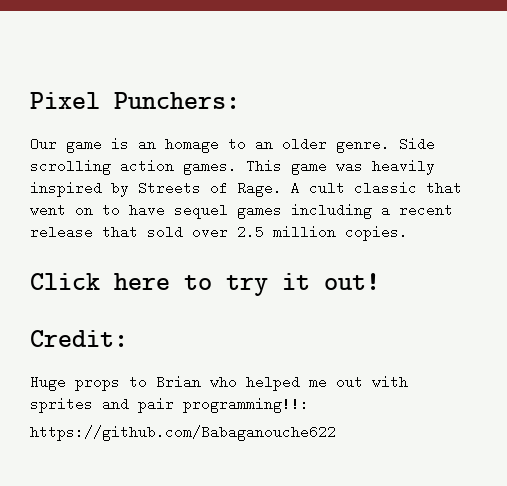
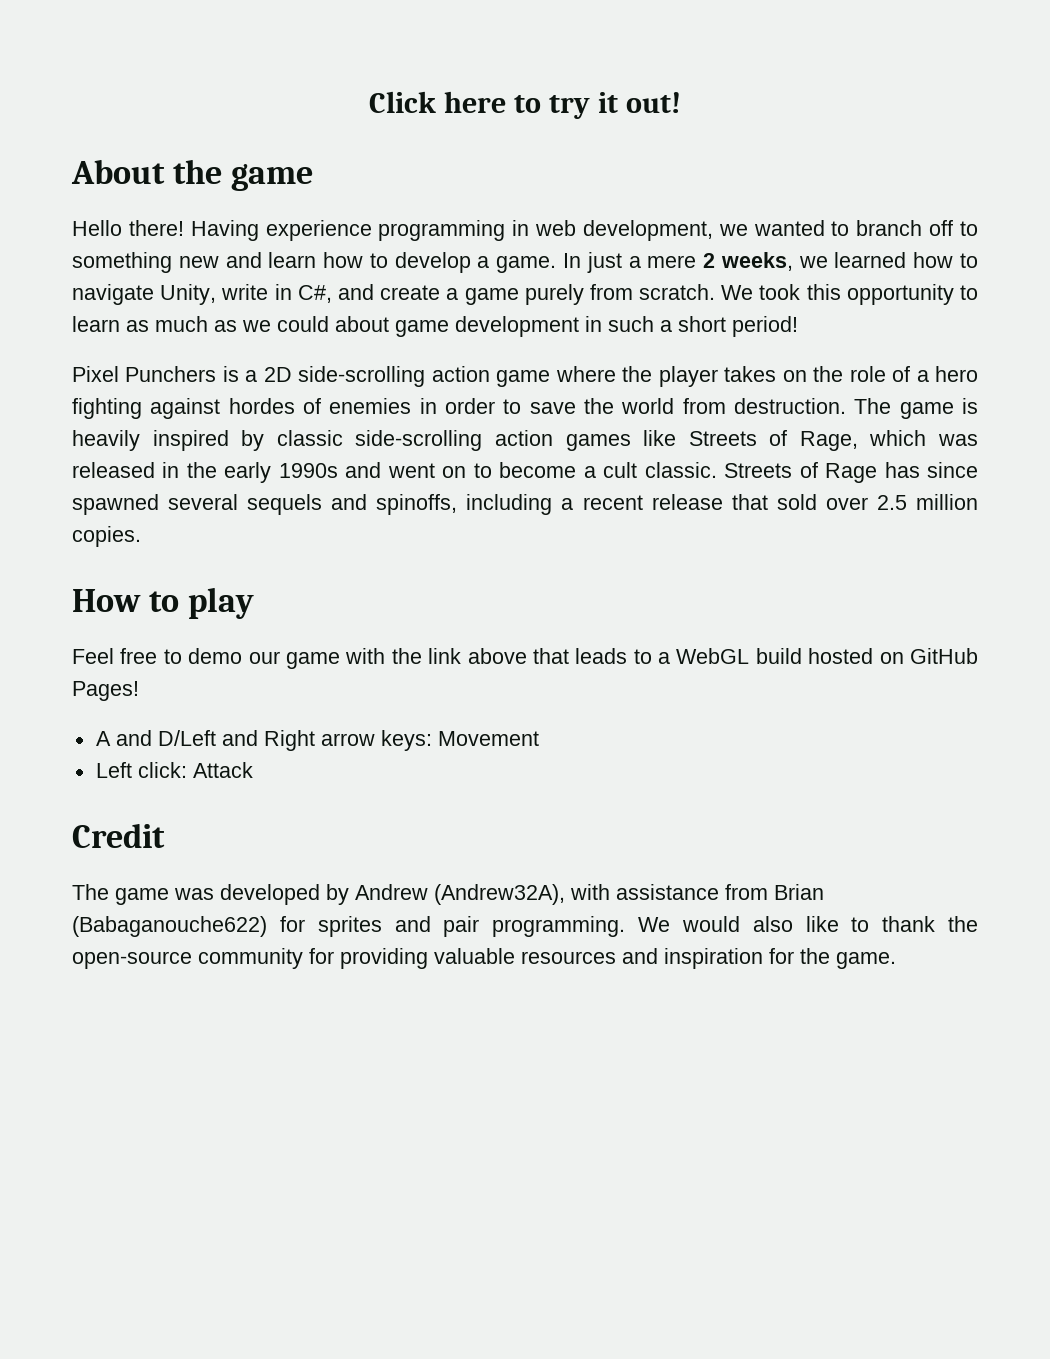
- Pixel Punchers:
- Our game is an homage to an older genre. Side scrolling action games. This game was heavily inspired by Streets of Rage. A cult classic that went on to have sequel games including a recent release that sold over 2.5 million copies.
+ Click here to try it out!
+ About the game
+ Hello there! Having experience programming in web development, we wanted to branch off to something new and learn how to develop a game. In just a mere 2 weeks, we learned how to navigate Unity, write in C#, and create a game purely from scratch. We took this opportunity to learn as much as we could about game development in such a short period!
+ Pixel Punchers is a 2D side-scrolling action game where the player takes on the role of a hero fighting against hordes of enemies in order to save the world from destruction. The game is heavily inspired by classic side-scrolling action games like Streets of Rage, which was released in the early 1990s and went on to become a cult classic. Streets of Rage has since spawned several sequels and spinoffs, including a recent release that sold over 2.5 million copies.
- Click here to try it out!
- Credit:
- Huge props to Brian who helped me out with sprites and pair programming!!:
- https://github.com/Babaganouche622
+ How to play
+ Feel free to demo our game with the link above that leads to a WebGL build hosted on GitHub Pages!
+ A and D/Left and Right arrow keys: Movement
+ Left click: Attack
+ Credit
+ The game was developed by Andrew (Andrew32A), with assistance from Brian (Babaganouche622) for sprites and pair programming. We would also like to thank the open-source community for providing valuable resources and inspiration for the game.

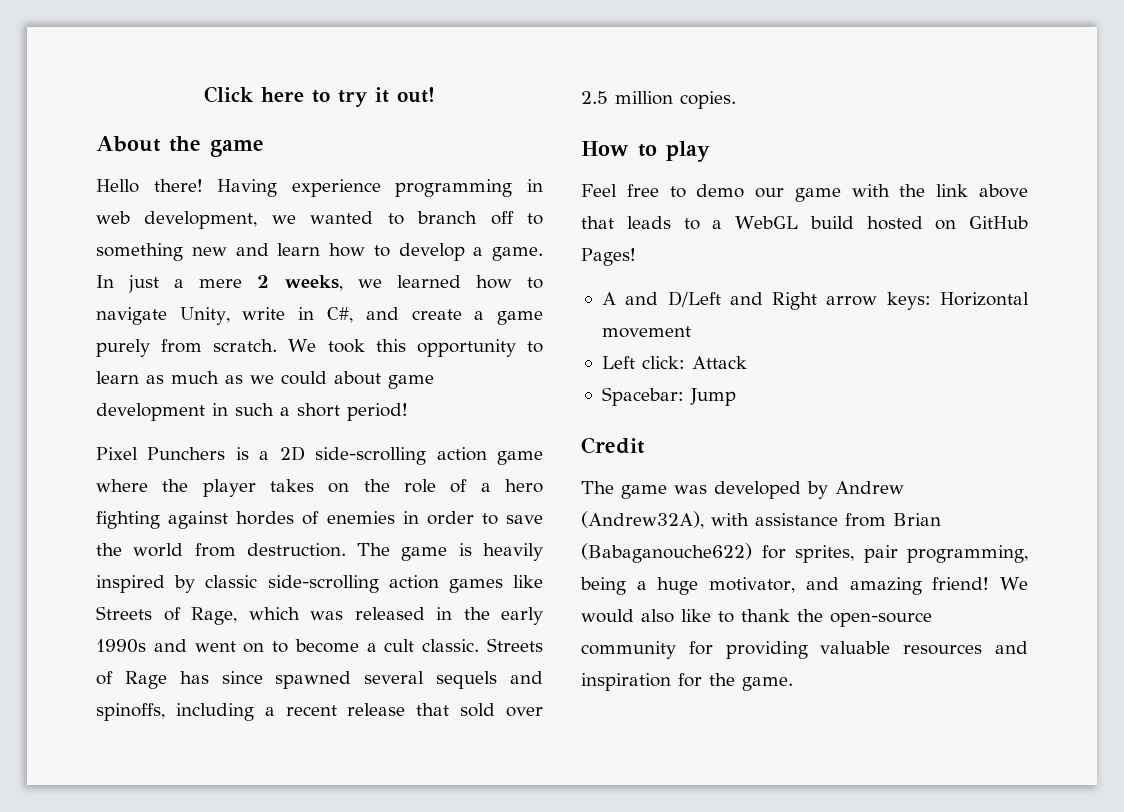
- A and D/Left and Right arrow keys: Movement
+ A and D/Left and Right arrow keys: Horizontal movement
+ Spacebar: Jump
- The game was developed by Andrew (Andrew32A), with assistance from Brian (Babaganouche622) for sprites and pair programming.
+ The game was developed by Andrew (Andrew32A), with assistance from Brian (Babaganouche622) for sprites, pair programming, being a huge motivator, and amazing friend!

